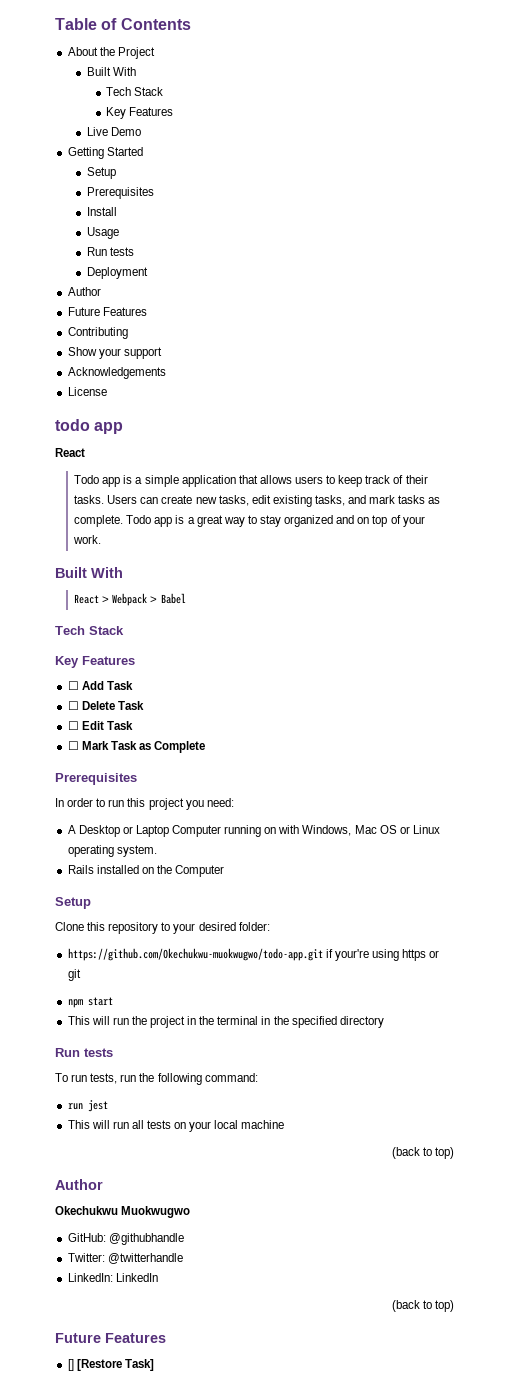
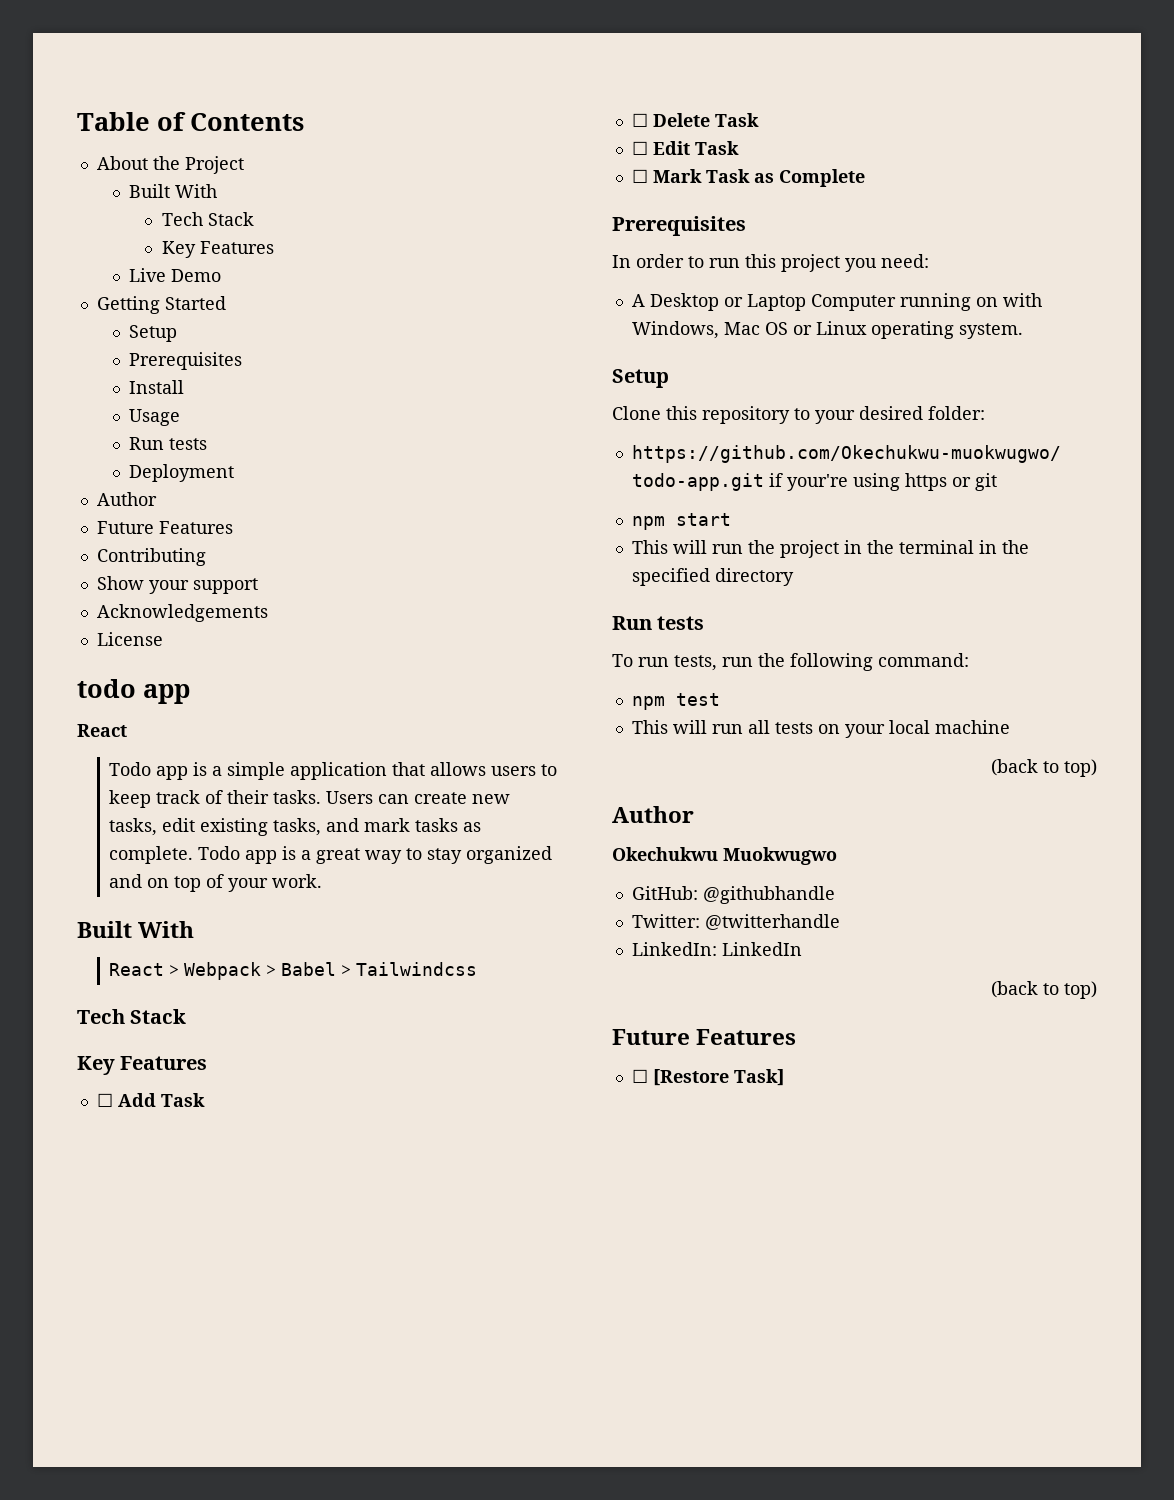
- React > Webpack > Babel
+ React > Webpack > Babel > Tailwindcss
- Rails installed on the Computer
- run jest
+ npm test
- [] [Restore Task]
+ ☐ [Restore Task]

